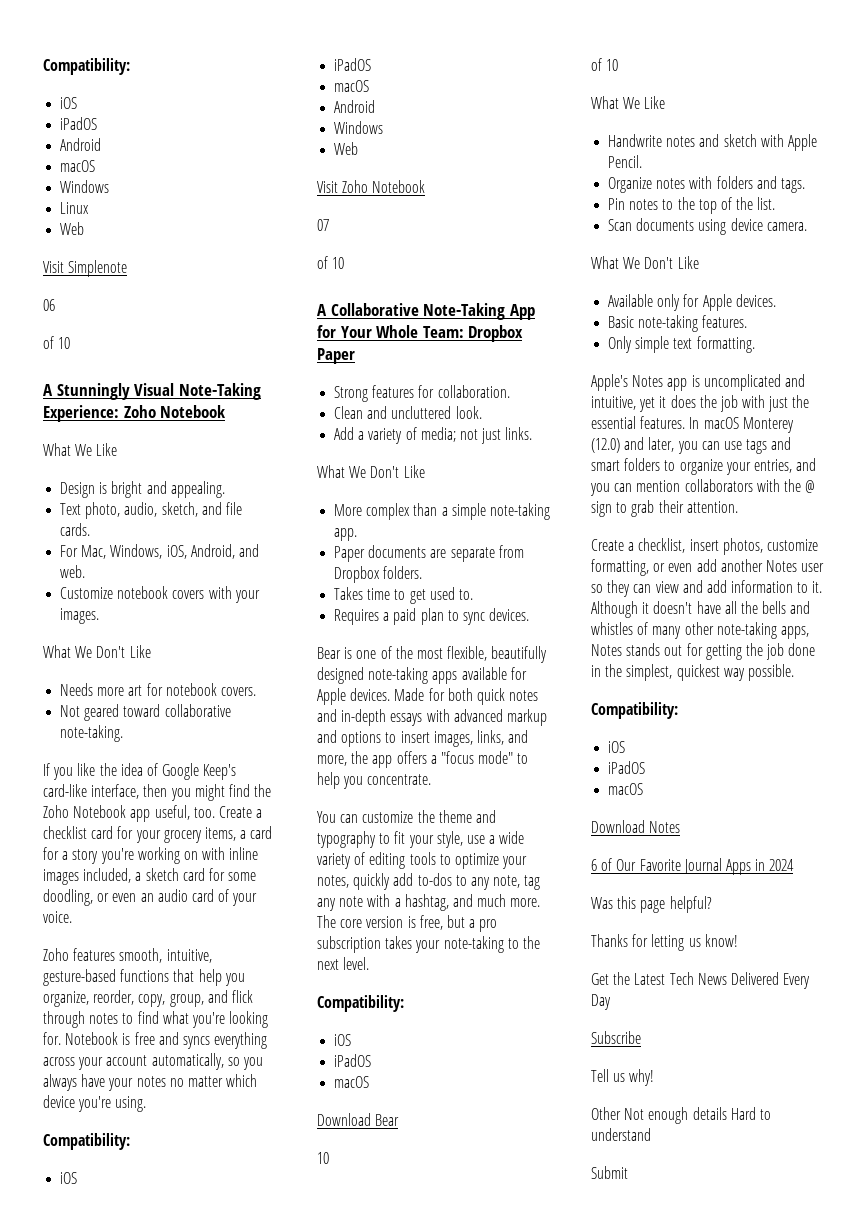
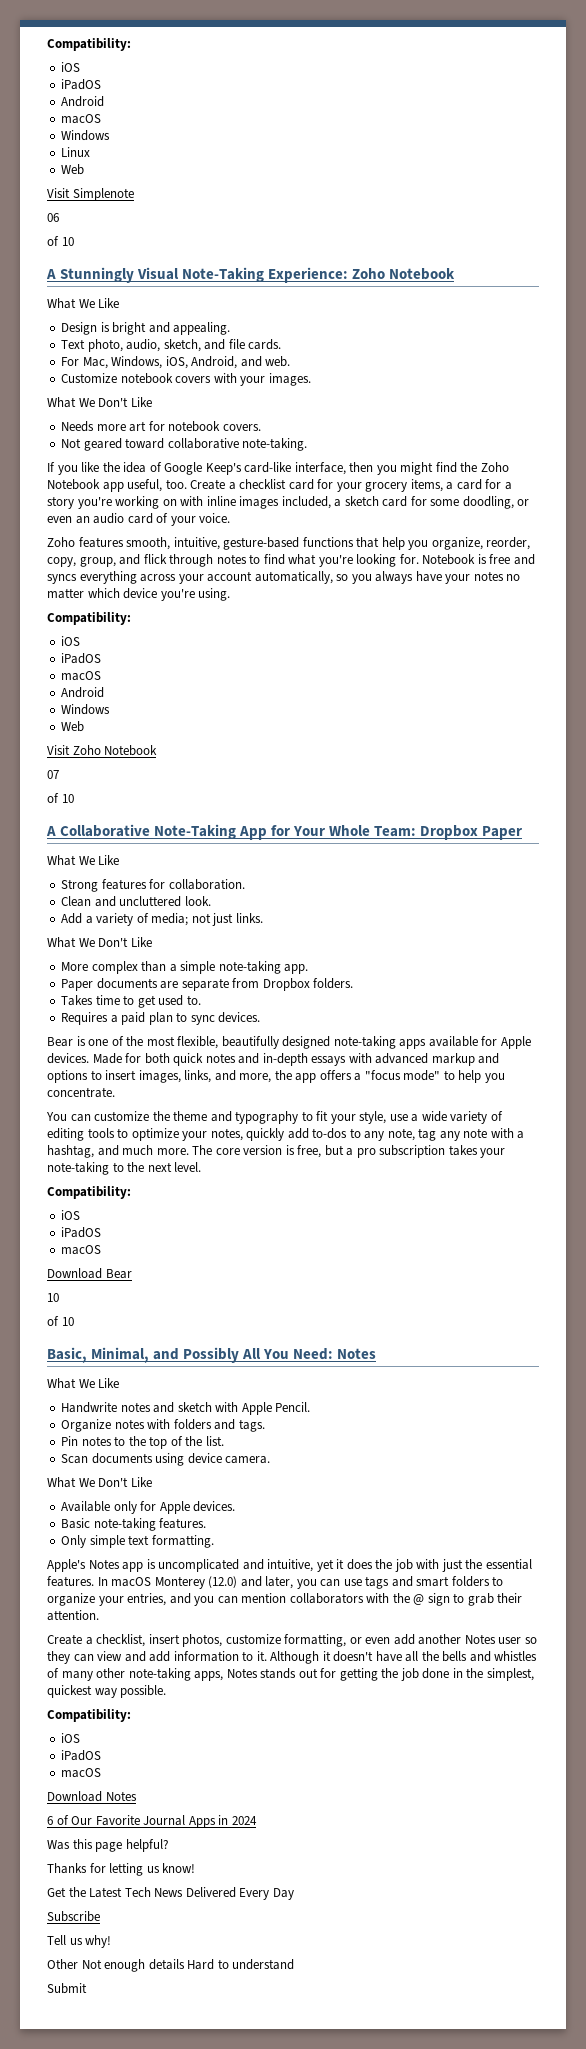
  A Collaborative Note-Taking App for Your Whole Team: Dropbox Paper
+ What We Like
+ Basic, Minimal, and Possibly All You Need: Notes

